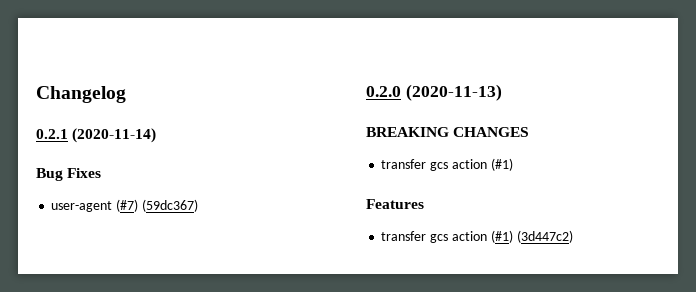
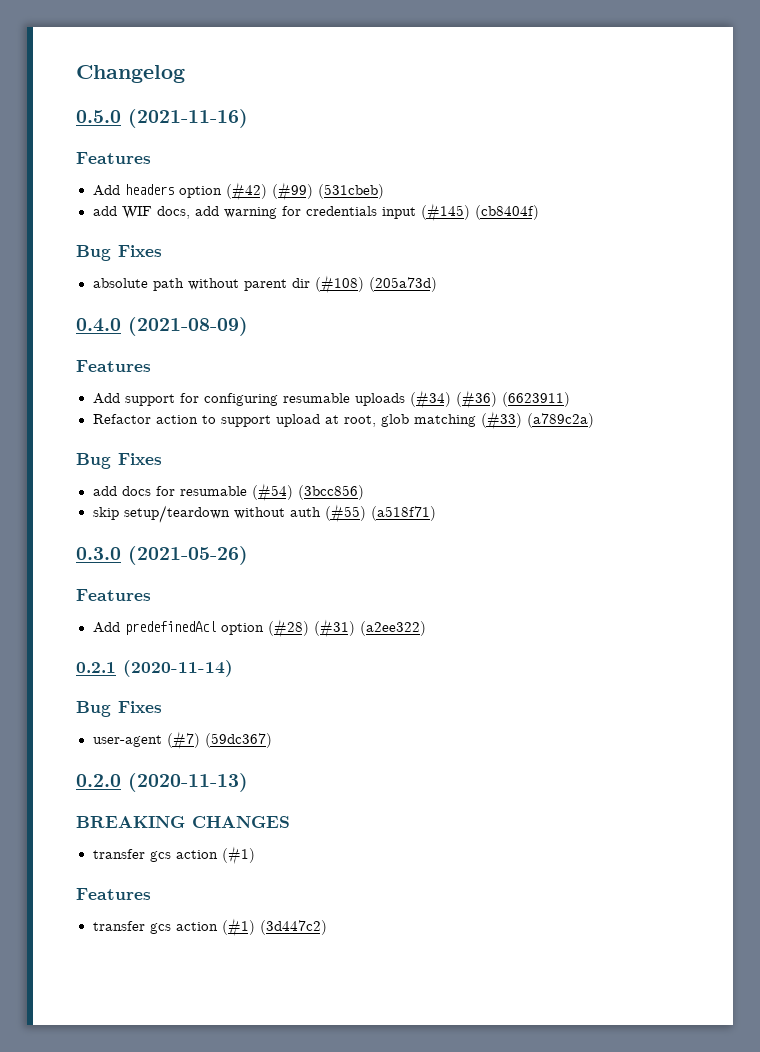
+ 0.5.0 (2021-11-16)
+ Features
+ Add headers option (#42) (#99) (531cbeb)
+ add WIF docs, add warning for credentials input (#145) (cb8404f)
+ Bug Fixes
+ absolute path without parent dir (#108) (205a73d)
+ 0.4.0 (2021-08-09)
+ Features
+ Add support for configuring resumable uploads (#34) (#36) (6623911)
+ Refactor action to support upload at root, glob matching (#33) (a789c2a)
+ Bug Fixes
+ add docs for resumable (#54) (3bcc856)
+ skip setup/teardown without auth (#55) (a518f71)
+ 0.3.0 (2021-05-26)
+ Features
+ Add predefinedAcl option (#28) (#31) (a2ee322)

